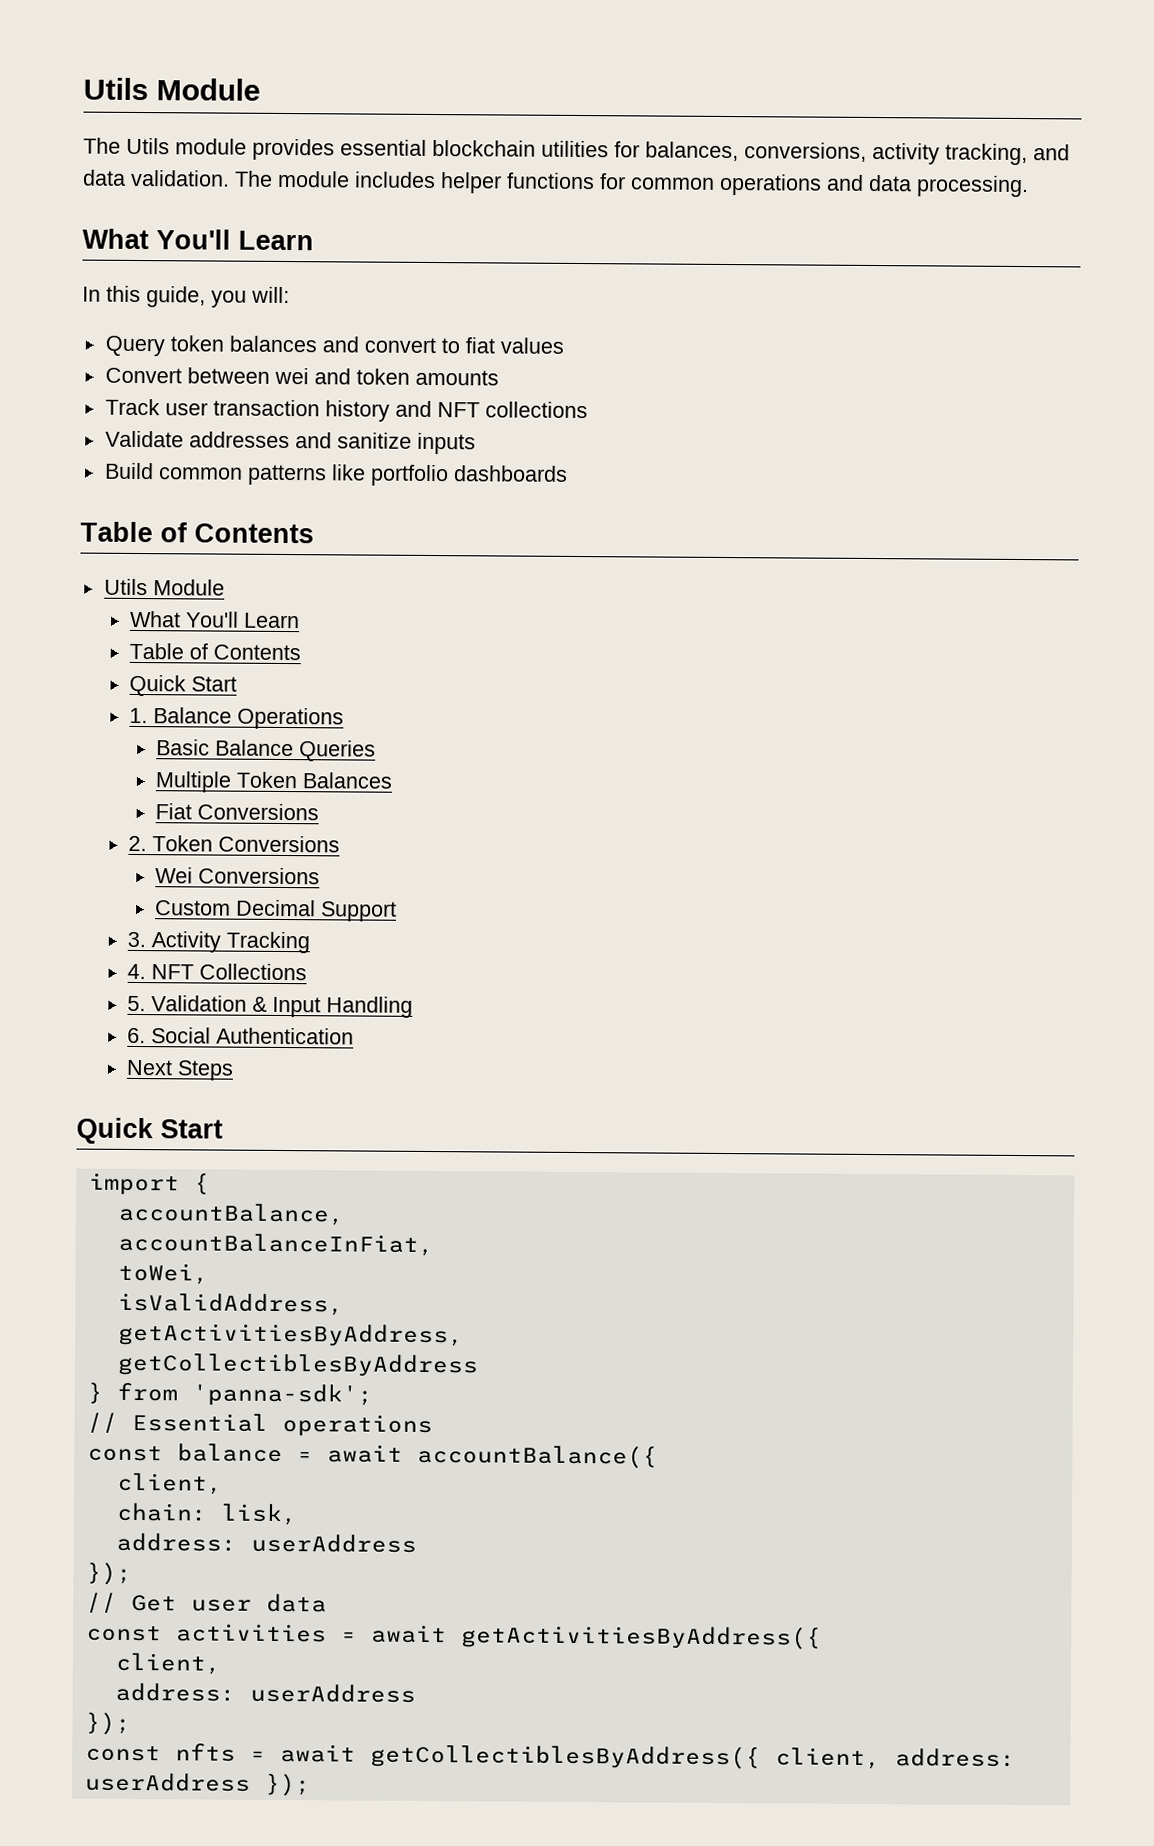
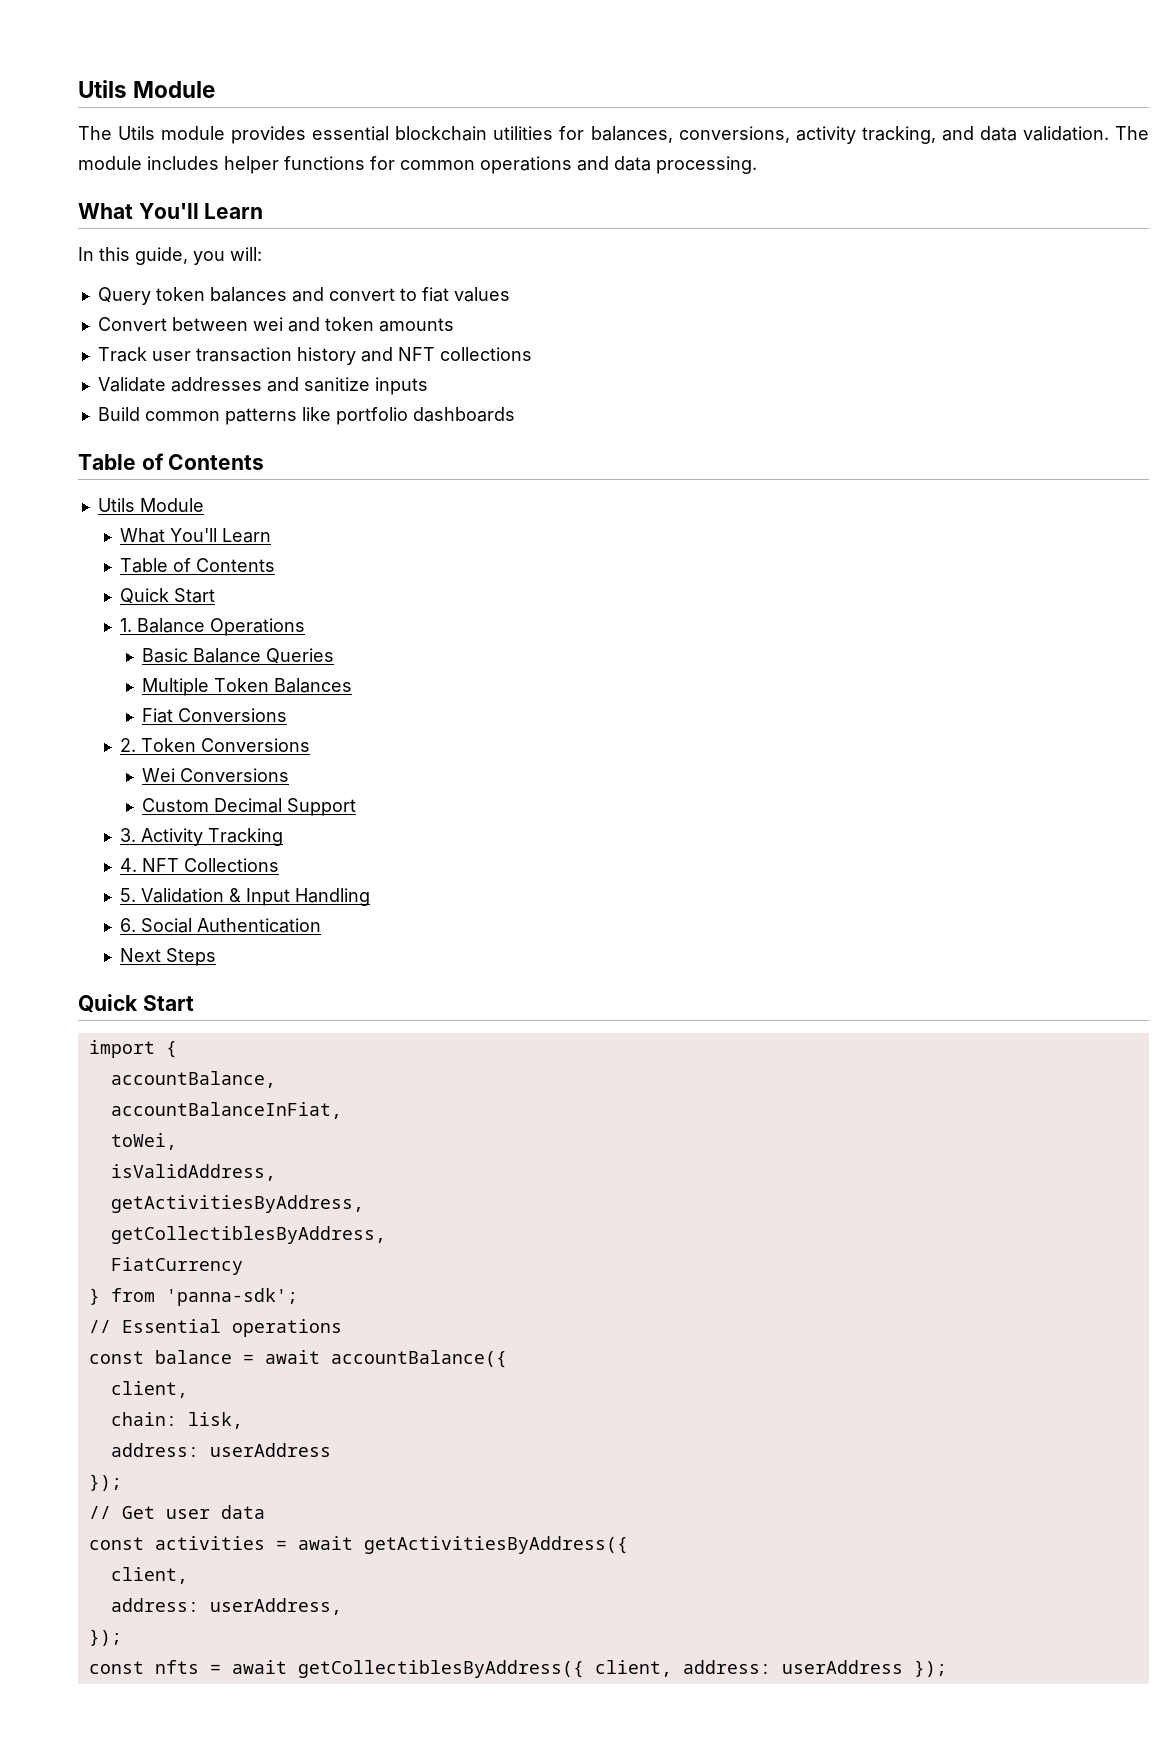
- getCollectiblesByAddress
+ getCollectiblesByAddress,
+ FiatCurrency
  const activities = await getActivitiesByAddress({
  client,
- address: userAddress
+ address: userAddress,

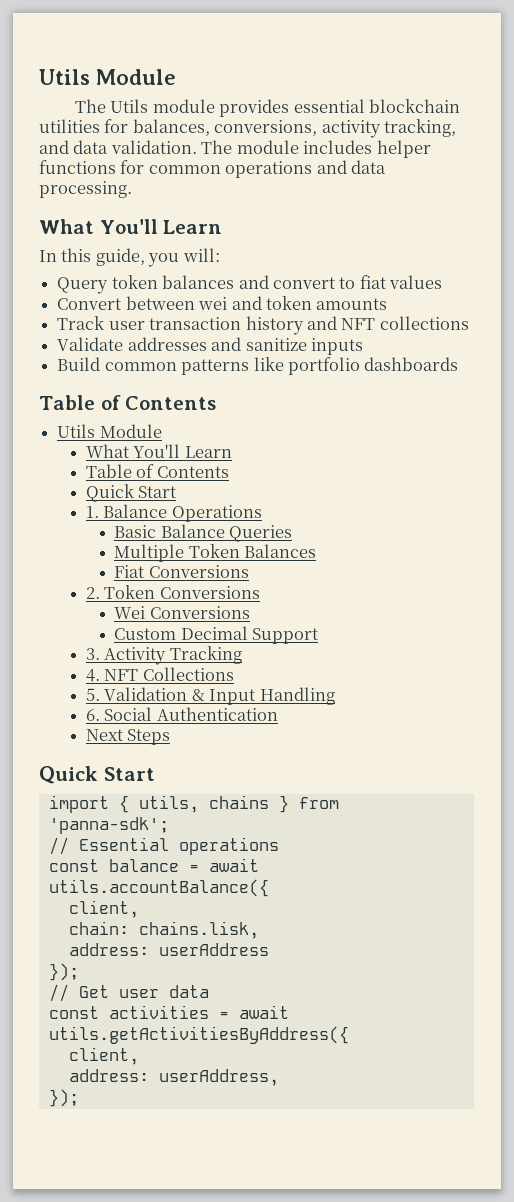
- import {
- accountBalance,
- accountBalanceInFiat,
- toWei,
- isValidAddress,
- getActivitiesByAddress,
- getCollectiblesByAddress,
- FiatCurrency
- } from 'panna-sdk';
+ import { utils, chains } from 'panna-sdk';
- const balance = await accountBalance({
+ const balance = await utils.accountBalance({
- chain: lisk,
+ chain: chains.lisk,
- const activities = await getActivitiesByAddress({
+ const activities = await utils.getActivitiesByAddress({
- const nfts = await getCollectiblesByAddress({ client, address: userAddress });

